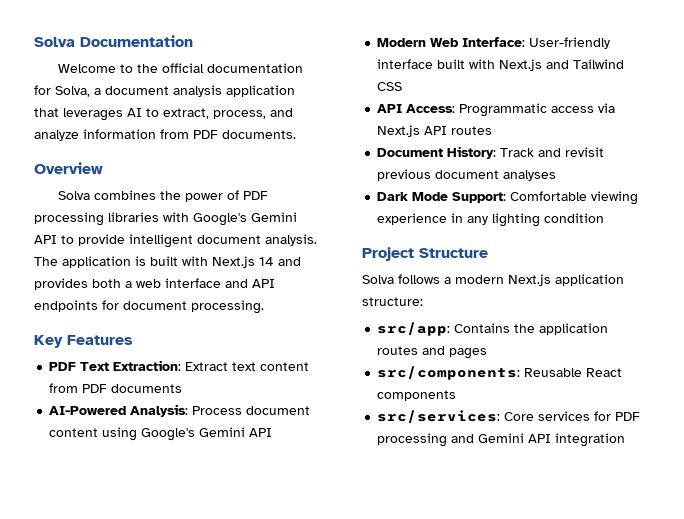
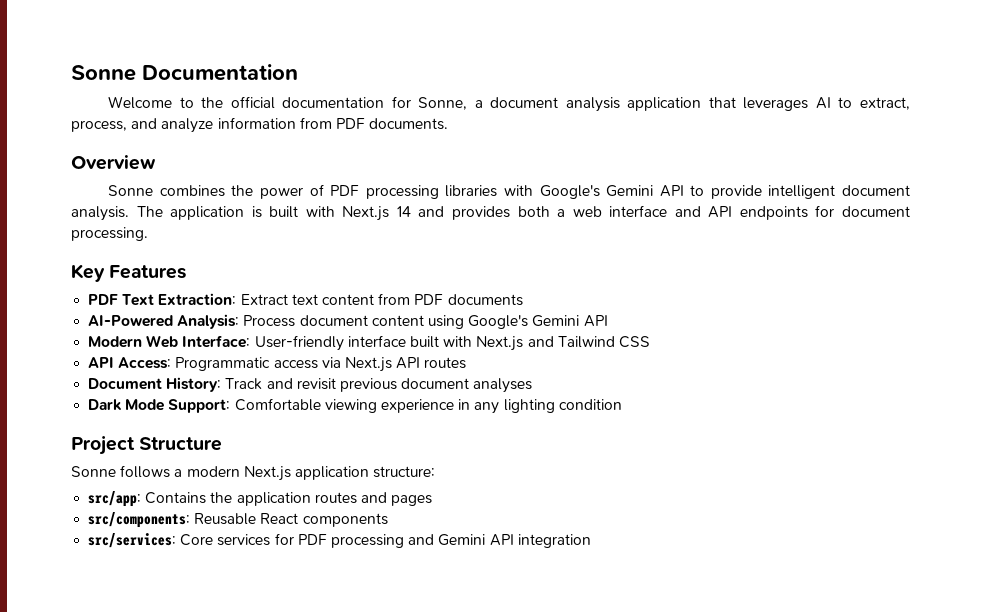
- Solva Documentation
+ Sonne Documentation
- Welcome to the official documentation for Solva, a document analysis application that leverages AI to extract, process, and analyze information from PDF documents.
+ Welcome to the official documentation for Sonne, a document analysis application that leverages AI to extract, process, and analyze information from PDF documents.
- Solva combines the power of PDF processing libraries with Google's Gemini API to provide intelligent document analysis.
+ Sonne combines the power of PDF processing libraries with Google's Gemini API to provide intelligent document analysis.
- Solva follows a modern Next.js application structure:
+ Sonne follows a modern Next.js application structure:

